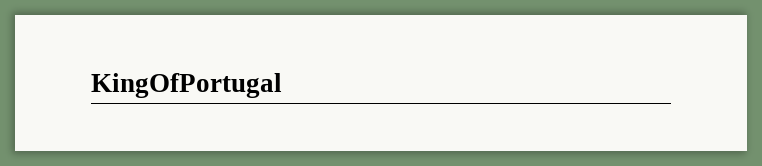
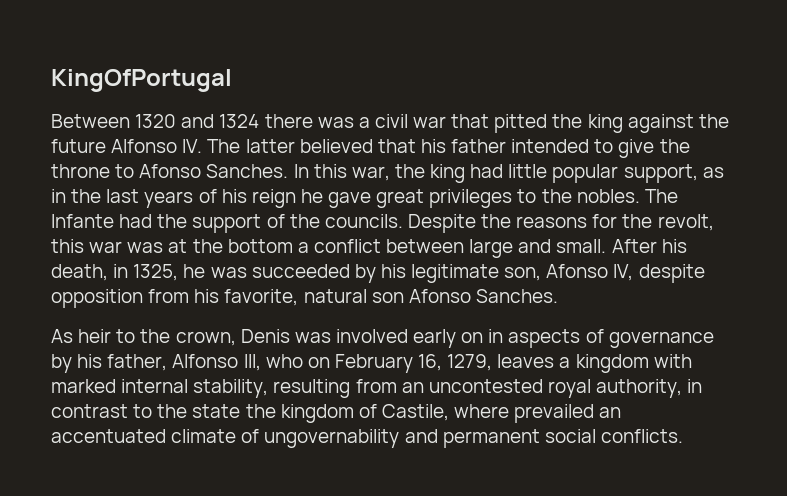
+ Between 1320 and 1324 there was a civil war that pitted the king against the future Alfonso IV. The latter believed that his father intended to give the throne to Afonso Sanches. In this war, the king had little popular support, as in the last years of his reign he gave great privileges to the nobles. The Infante had the support of the councils. Despite the reasons for the revolt, this war was at the bottom a conflict between large and small. After his death, in 1325, he was succeeded by his legitimate son, Afonso IV, despite opposition from his favorite, natural son Afonso Sanches.
+ As heir to the crown, Denis was involved early on in aspects of governance by his father, Alfonso III, who on February 16, 1279, leaves a kingdom with marked internal stability, resulting from an uncontested royal authority, in contrast to the state the kingdom of Castile, where prevailed an accentuated climate of ungovernability and permanent social conflicts.

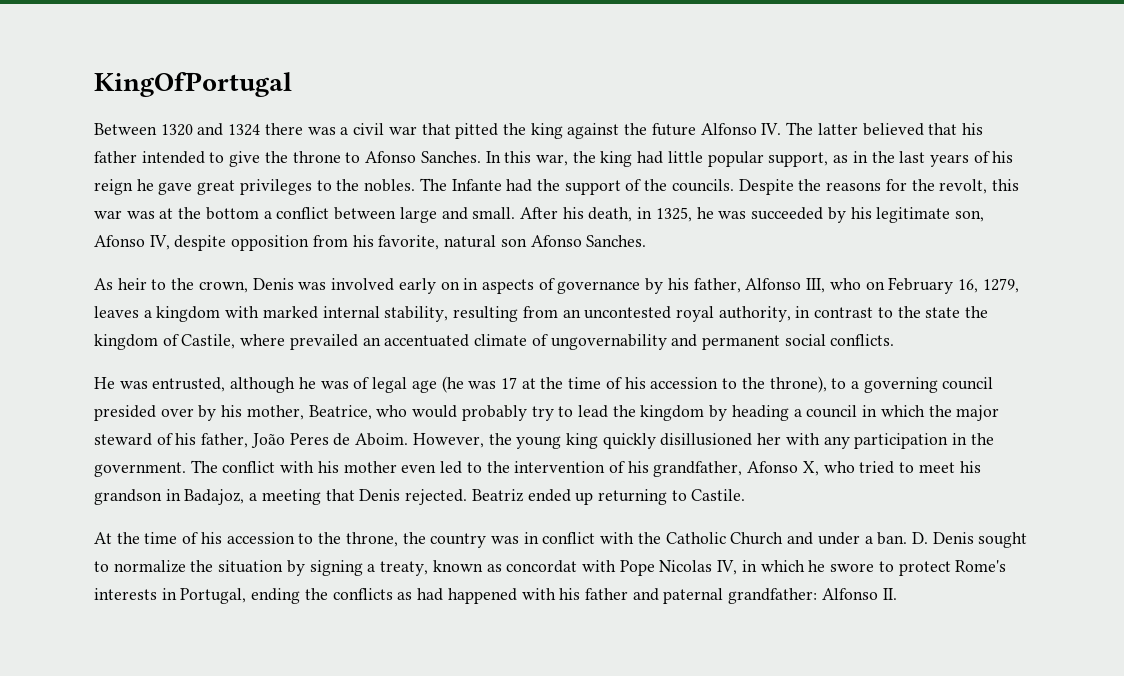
+ He was entrusted, although he was of legal age (he was 17 at the time of his accession to the throne), to a governing council presided over by his mother, Beatrice, who would probably try to lead the kingdom by heading a council in which the major steward of his father, João Peres de Aboim. However, the young king quickly disillusioned her with any participation in the government. The conflict with his mother even led to the intervention of his grandfather, Afonso X, who tried to meet his grandson in Badajoz, a meeting that Denis rejected. Beatriz ended up returning to Castile.
+ At the time of his accession to the throne, the country was in conflict with the Catholic Church and under a ban. D. Denis sought to normalize the situation by signing a treaty, known as concordat with Pope Nicolas IV, in which he swore to protect Rome's interests in Portugal, ending the conflicts as had happened with his father and paternal grandfather: Alfonso II.

